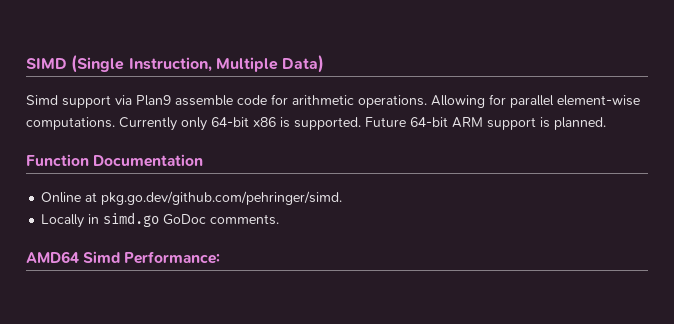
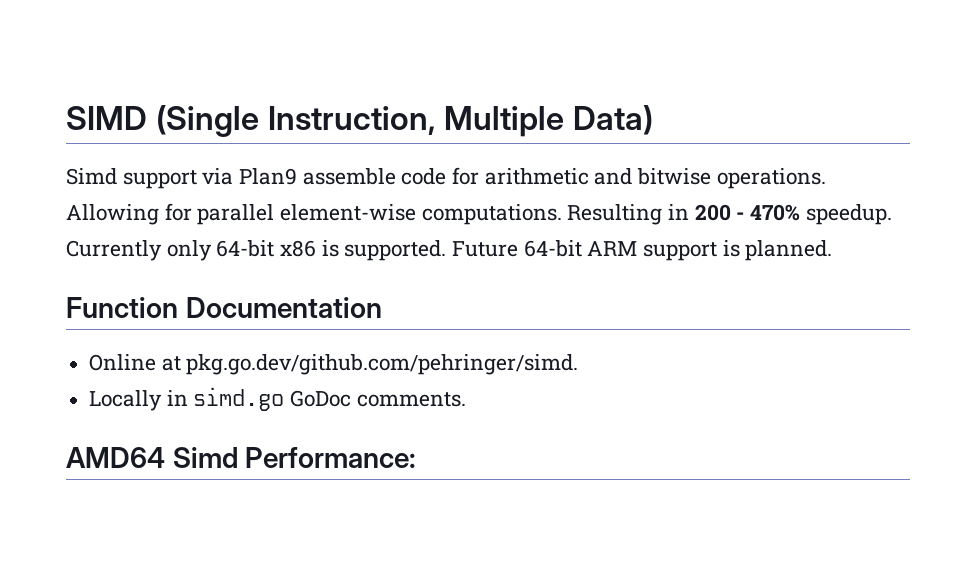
- Simd support via Plan9 assemble code for arithmetic operations.
+ Simd support via Plan9 assemble code for arithmetic and bitwise operations.
+ Resulting in 200 - 470% speedup.

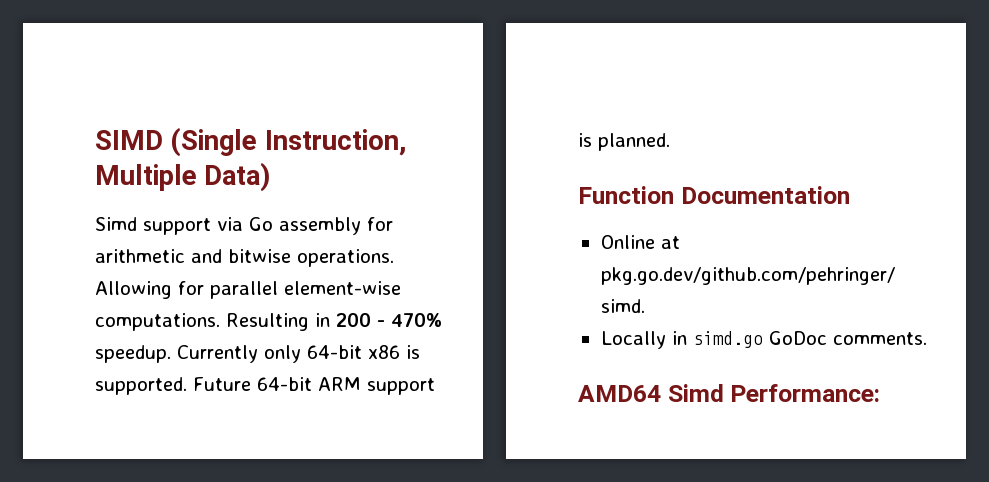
- Simd support via Plan9 assemble code for arithmetic and bitwise operations.
+ Simd support via Go assembly for arithmetic and bitwise operations.

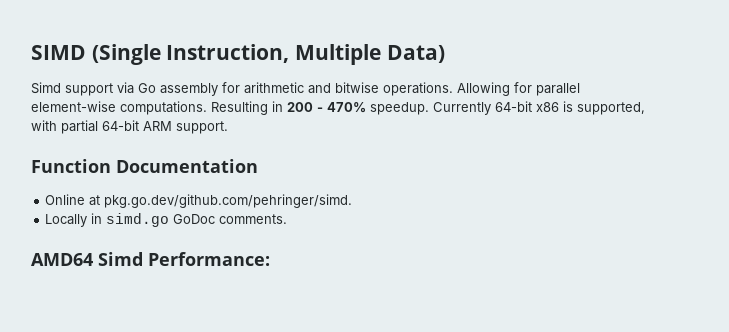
- Currently only 64-bit x86 is supported. Future 64-bit ARM support is planned.
+ Currently 64-bit x86 is supported, with partial 64-bit ARM support.

